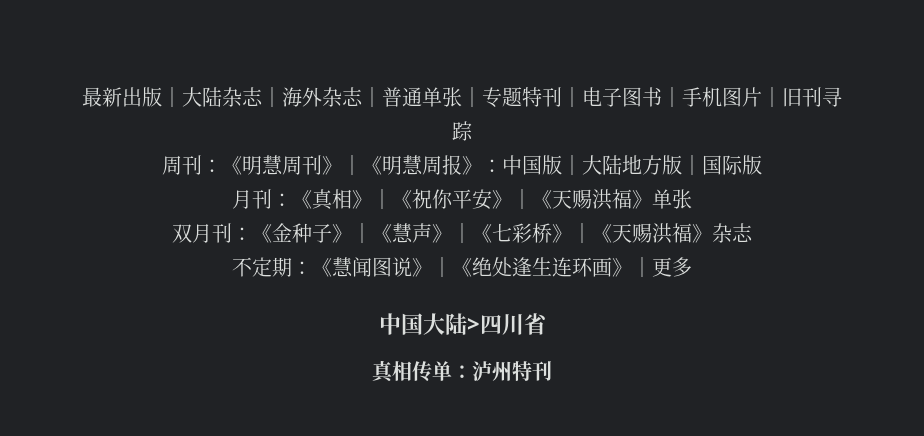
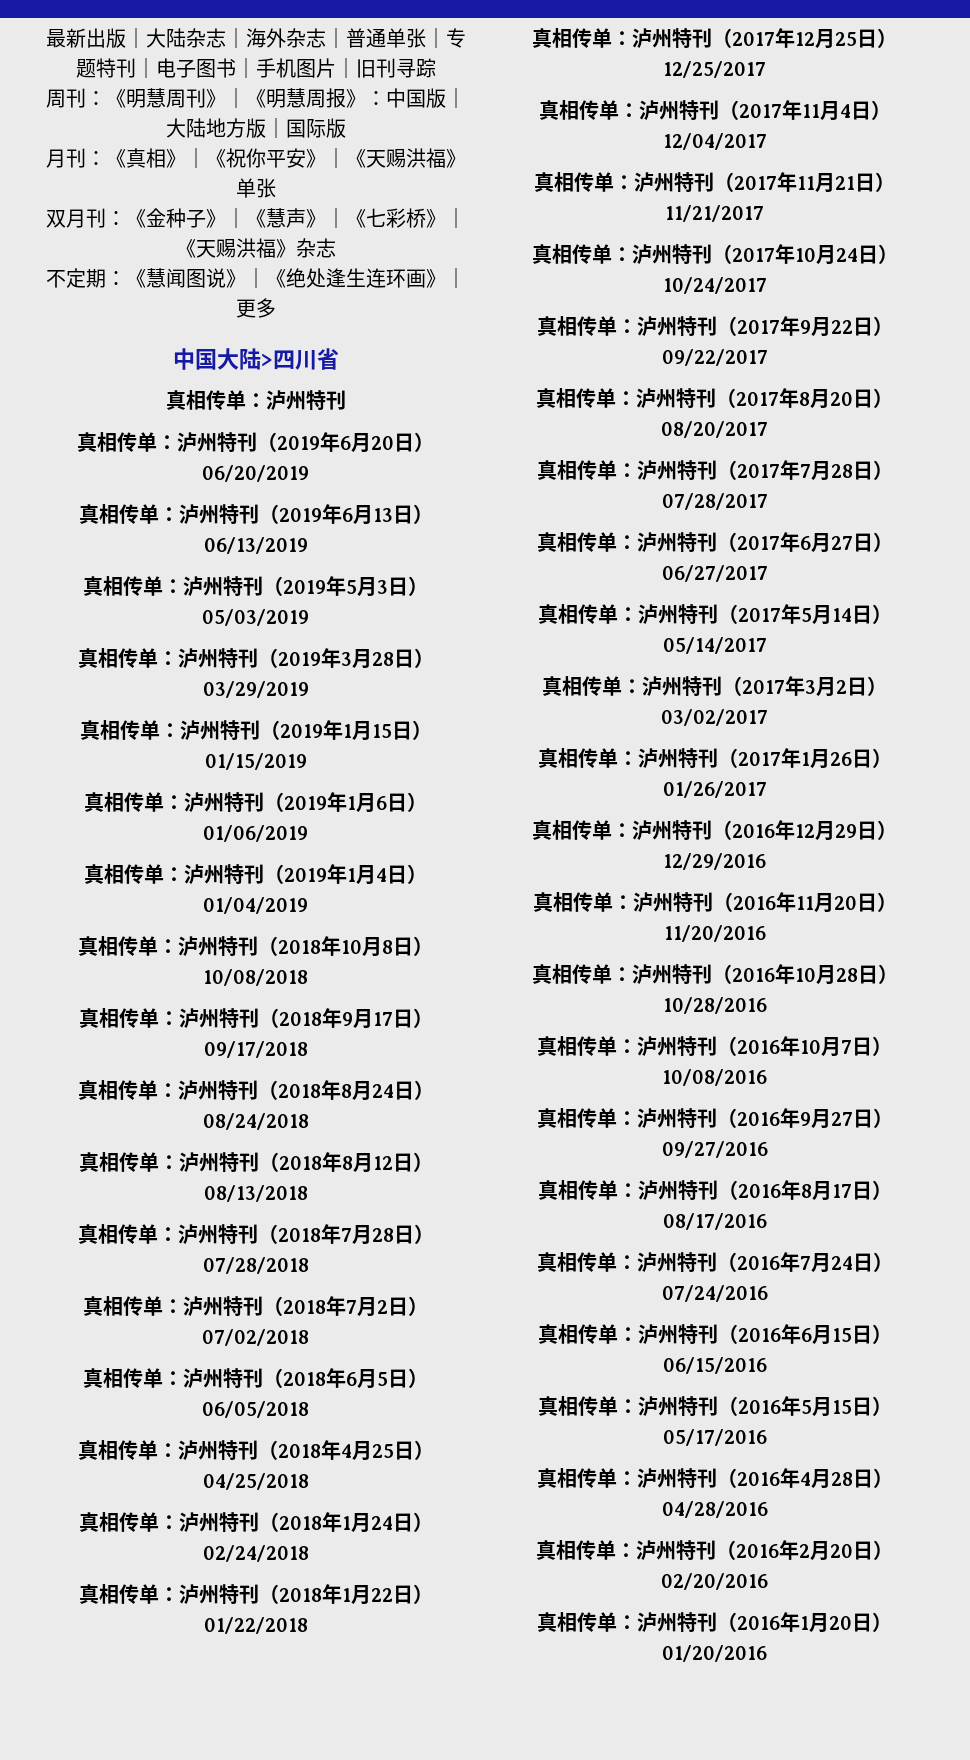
+ 真相传单：泸州特刊（2019年6月20日）06/20/2019
+ 真相传单：泸州特刊（2019年6月13日）06/13/2019
+ 真相传单：泸州特刊（2019年5月3日）05/03/2019
+ 真相传单：泸州特刊（2019年3月28日）03/29/2019
+ 真相传单：泸州特刊（2019年1月15日）01/15/2019
+ 真相传单：泸州特刊（2019年1月6日）01/06/2019
+ 真相传单：泸州特刊（2019年1月4日）01/04/2019
+ 真相传单：泸州特刊（2018年10月8日）10/08/2018
+ 真相传单：泸州特刊（2018年9月17日）09/17/2018
+ 真相传单：泸州特刊（2018年8月24日）08/24/2018
+ 真相传单：泸州特刊（2018年8月12日）08/13/2018
+ 真相传单：泸州特刊（2018年7月28日）07/28/2018
+ 真相传单：泸州特刊（2018年7月2日）07/02/2018
+ 真相传单：泸州特刊（2018年6月5日）06/05/2018
+ 真相传单：泸州特刊（2018年4月25日）04/25/2018
+ 真相传单：泸州特刊（2018年1月24日）02/24/2018
+ 真相传单：泸州特刊（2018年1月22日）01/22/2018
+ 真相传单：泸州特刊（2017年12月25日）12/25/2017
+ 真相传单：泸州特刊（2017年11月4日）12/04/2017
+ 真相传单：泸州特刊（2017年11月21日）11/21/2017
+ 真相传单：泸州特刊（2017年10月24日）10/24/2017
+ 真相传单：泸州特刊（2017年9月22日）09/22/2017
+ 真相传单：泸州特刊（2017年8月20日）08/20/2017
+ 真相传单：泸州特刊（2017年7月28日）07/28/2017
+ 真相传单：泸州特刊（2017年6月27日）06/27/2017
+ 真相传单：泸州特刊（2017年5月14日）05/14/2017
+ 真相传单：泸州特刊（2017年3月2日）03/02/2017
+ 真相传单：泸州特刊（2017年1月26日）01/26/2017
+ 真相传单：泸州特刊（2016年12月29日）12/29/2016
+ 真相传单：泸州特刊（2016年11月20日）11/20/2016
+ 真相传单：泸州特刊（2016年10月28日）10/28/2016
+ 真相传单：泸州特刊（2016年10月7日）10/08/2016
+ 真相传单：泸州特刊（2016年9月27日）09/27/2016
+ 真相传单：泸州特刊（2016年8月17日）08/17/2016
+ 真相传单：泸州特刊（2016年7月24日）07/24/2016
+ 真相传单：泸州特刊（2016年6月15日）06/15/2016
+ 真相传单：泸州特刊（2016年5月15日）05/17/2016
+ 真相传单：泸州特刊（2016年4月28日）04/28/2016
+ 真相传单：泸州特刊（2016年2月20日）02/20/2016
+ 真相传单：泸州特刊（2016年1月20日）01/20/2016

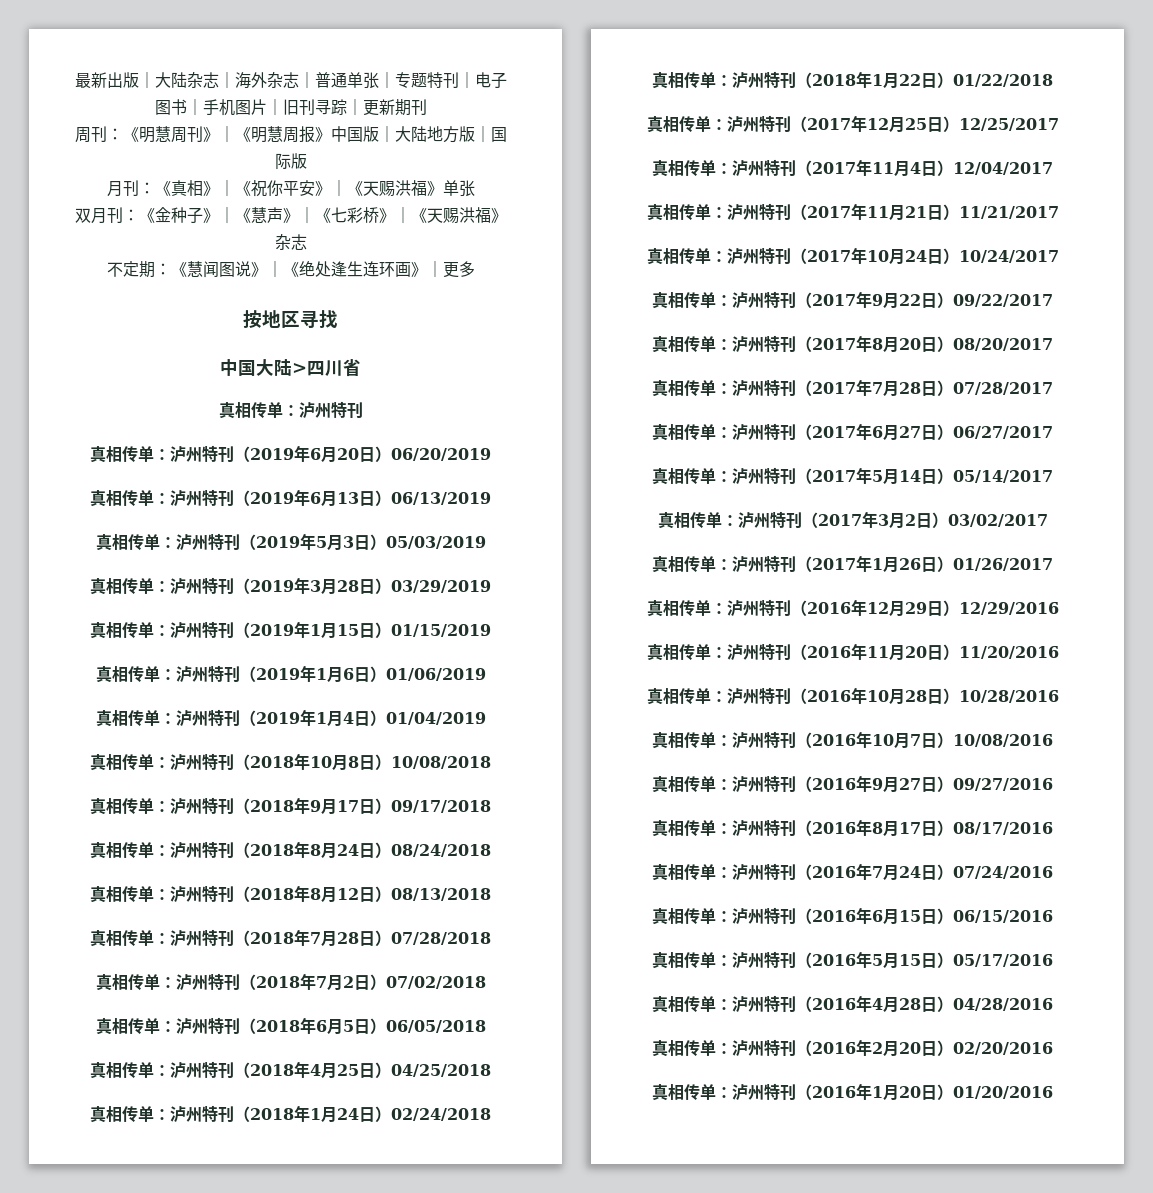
- 最新出版｜大陆杂志｜海外杂志｜普通单张｜专题特刊｜电子图书｜手机图片｜旧刊寻踪
+ 最新出版｜大陆杂志｜海外杂志｜普通单张｜专题特刊｜电子图书｜手机图片｜旧刊寻踪｜更新期刊
- 周刊：《明慧周刊》｜《明慧周报》：中国版｜大陆地方版｜国际版
+ 周刊：《明慧周刊》｜《明慧周报》中国版｜大陆地方版｜国际版
+ 按地区寻找

